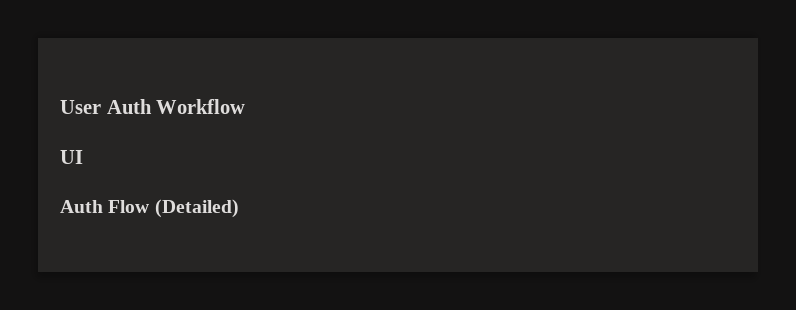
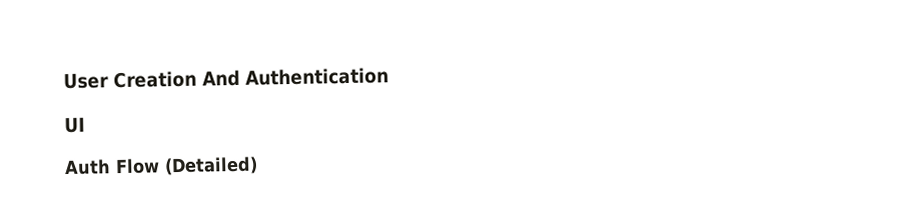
- User Auth Workflow
+ User Creation And Authentication

